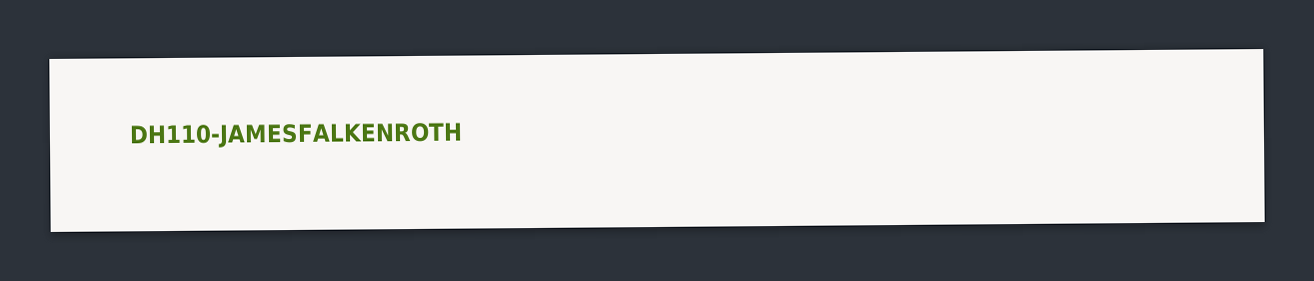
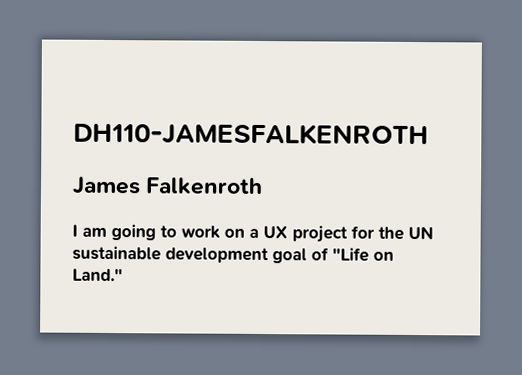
+ James Falkenroth
+ I am going to work on a UX project for the UN sustainable development goal of "Life on Land."

